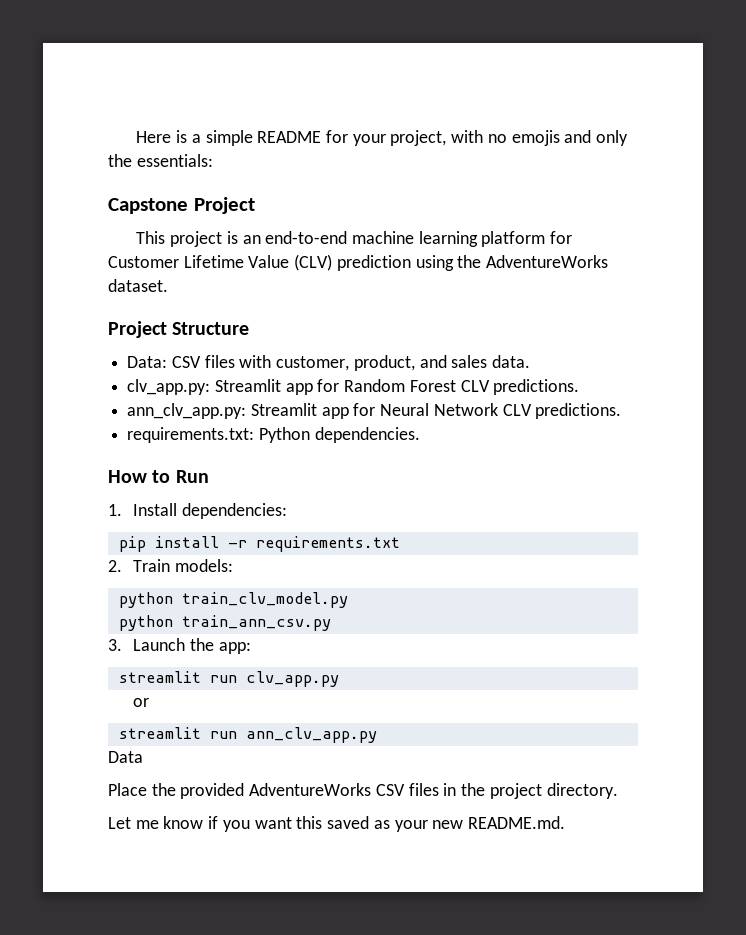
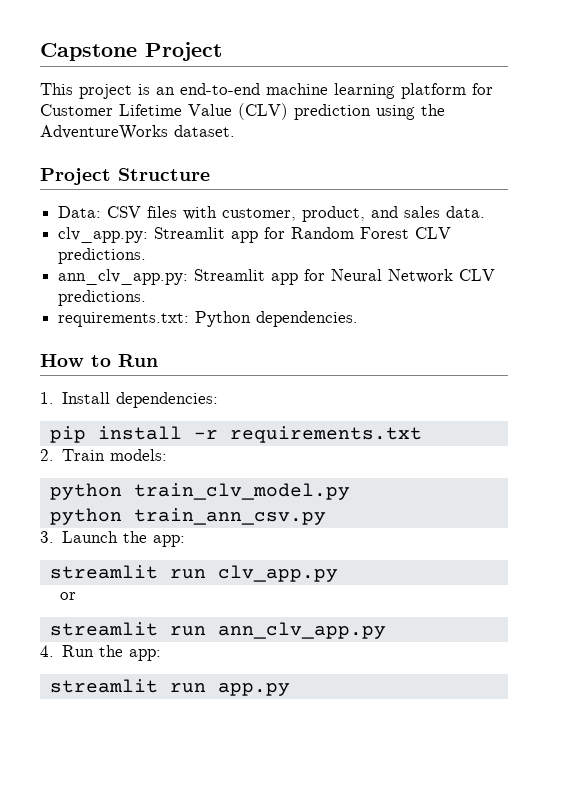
- Here is a simple README for your project, with no emojis and only the essentials:
- Data
- Place the provided AdventureWorks CSV files in the project directory.
- Let me know if you want this saved as your new README.md.
+ 4. Run the app:
+ streamlit run app.py

